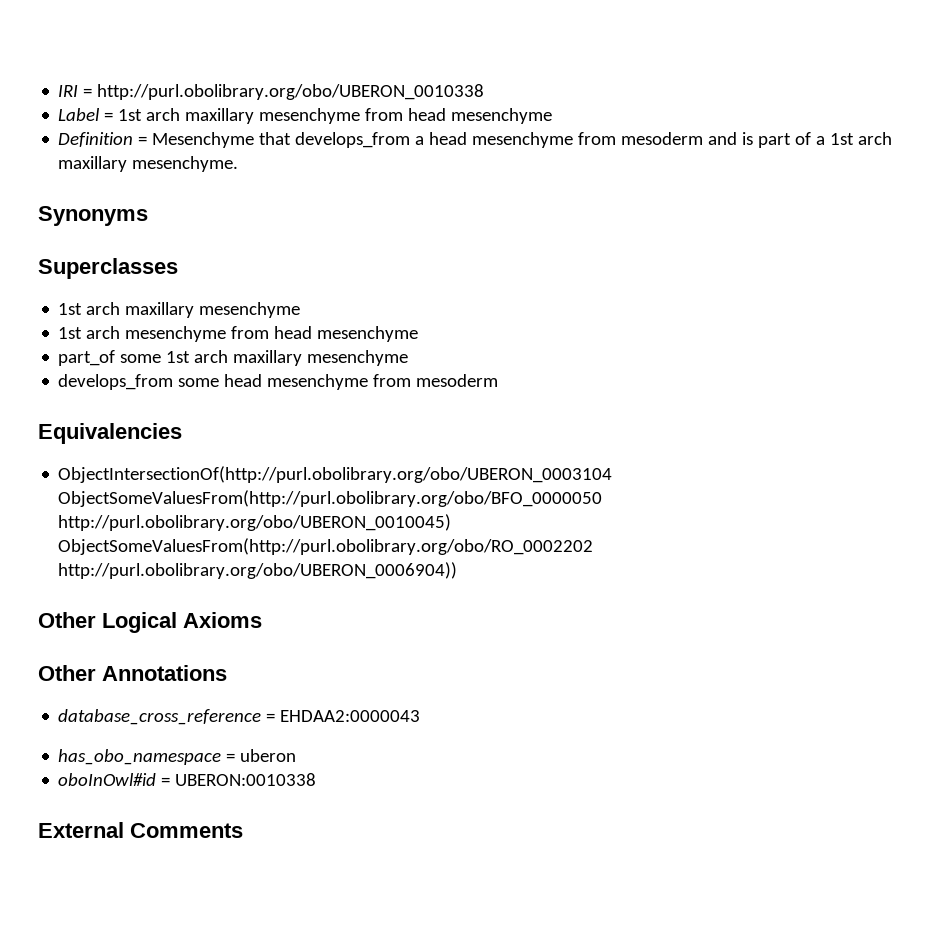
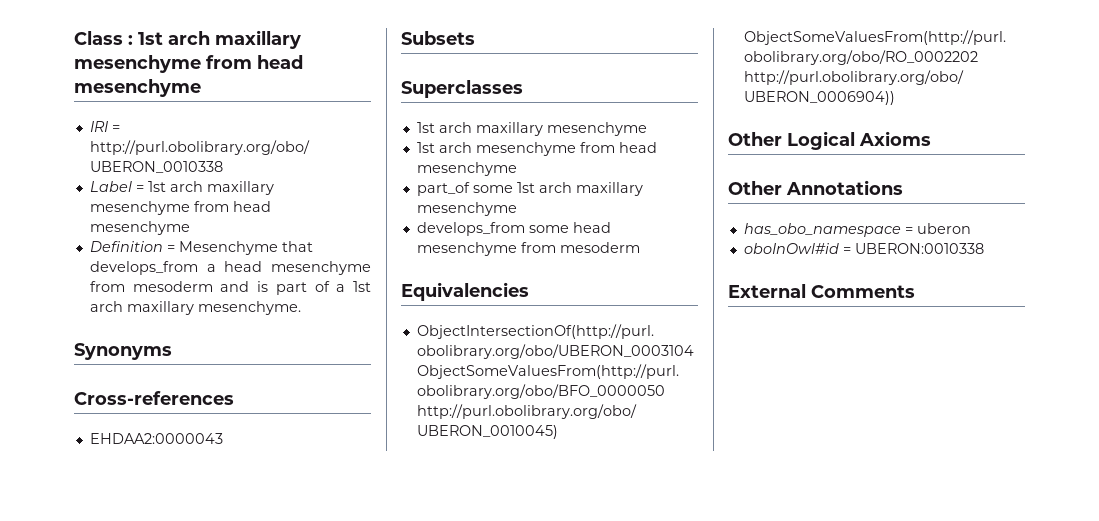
+ Class : 1st arch maxillary mesenchyme from head mesenchyme
+ Cross-references
+ EHDAA2:0000043
+ Subsets
- database_cross_reference = EHDAA2:0000043

